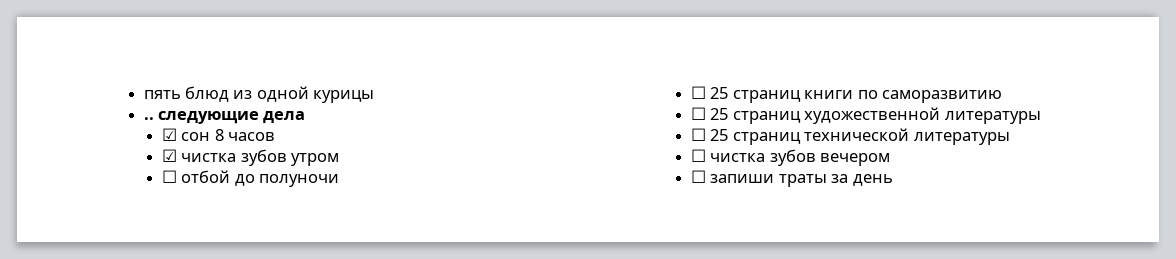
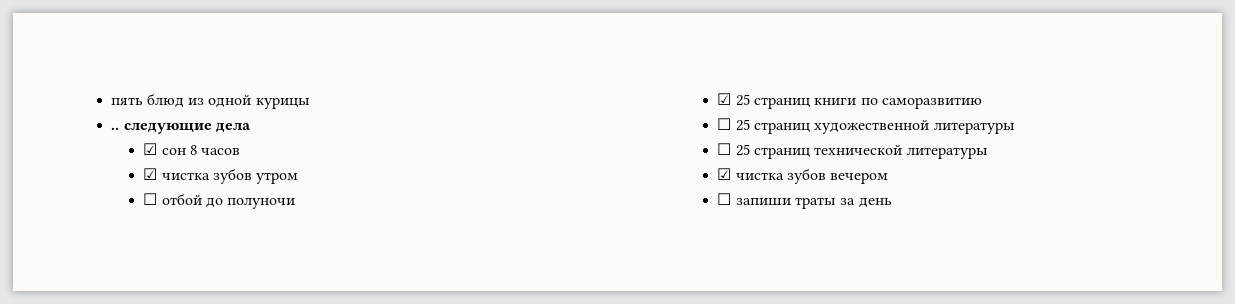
- ☐ 25 страниц книги по саморазвитию
+ ☑ 25 страниц книги по саморазвитию
- ☐ чистка зубов вечером
+ ☑ чистка зубов вечером

